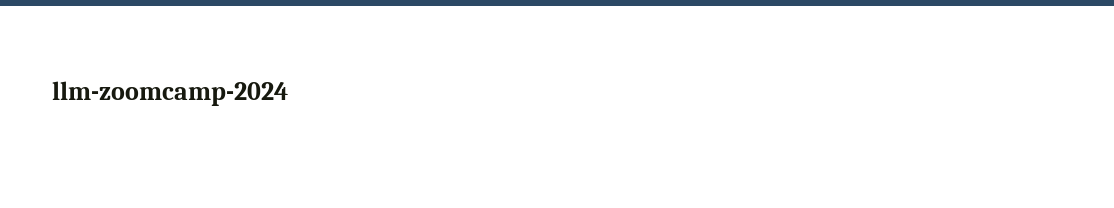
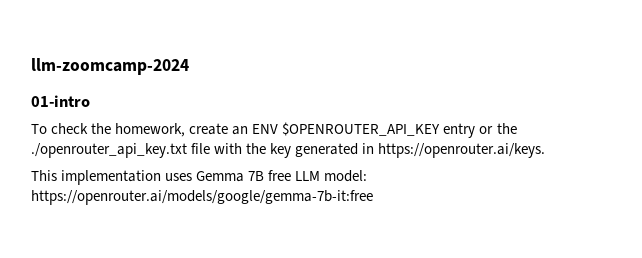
+ 01-intro
+ To check the homework, create an ENV $OPENROUTER_API_KEY entry or the ./openrouter_api_key.txt file with the key generated in https://openrouter.ai/keys.
+ This implementation uses Gemma 7B free LLM model: https://openrouter.ai/models/google/gemma-7b-it:free

